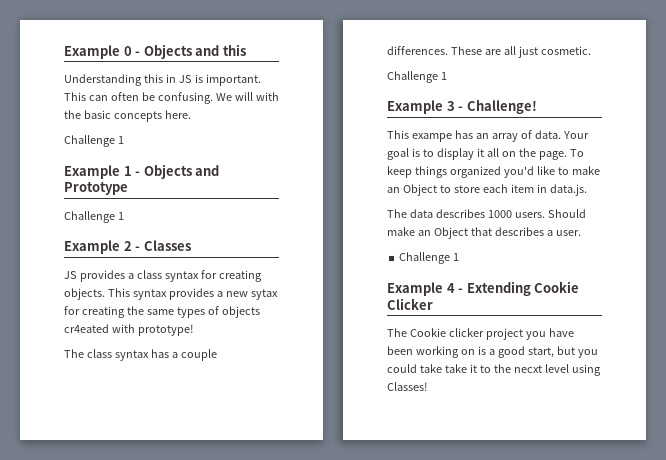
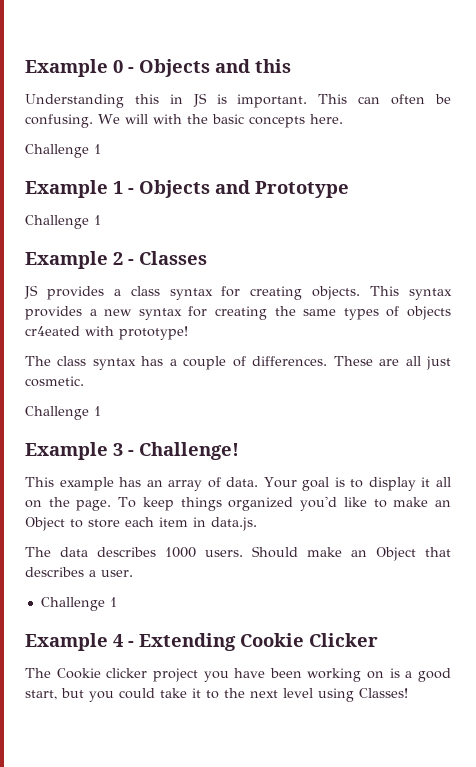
- This syntax provides a new sytax for creating the same types of objects cr4eated with prototype!
+ This syntax provides a new syntax for creating the same types of objects cr4eated with prototype!
- The class syntax has a couple differences.
+ The class syntax has a couple of differences.
- This exampe has an array of data.
+ This example has an array of data.
- The Cookie clicker project you have been working on is a good start, but you could take take it to the necxt level using Classes!
+ The Cookie clicker project you have been working on is a good start, but you could take it to the next level using Classes!

